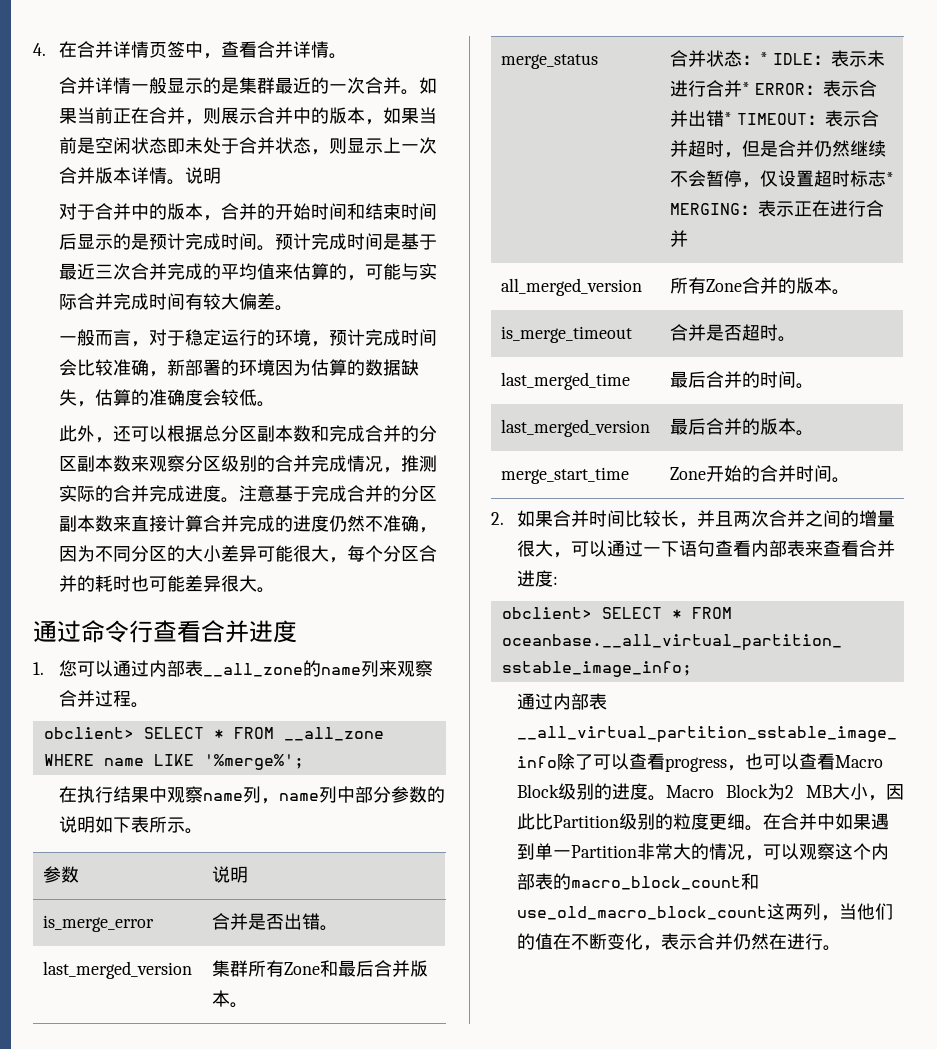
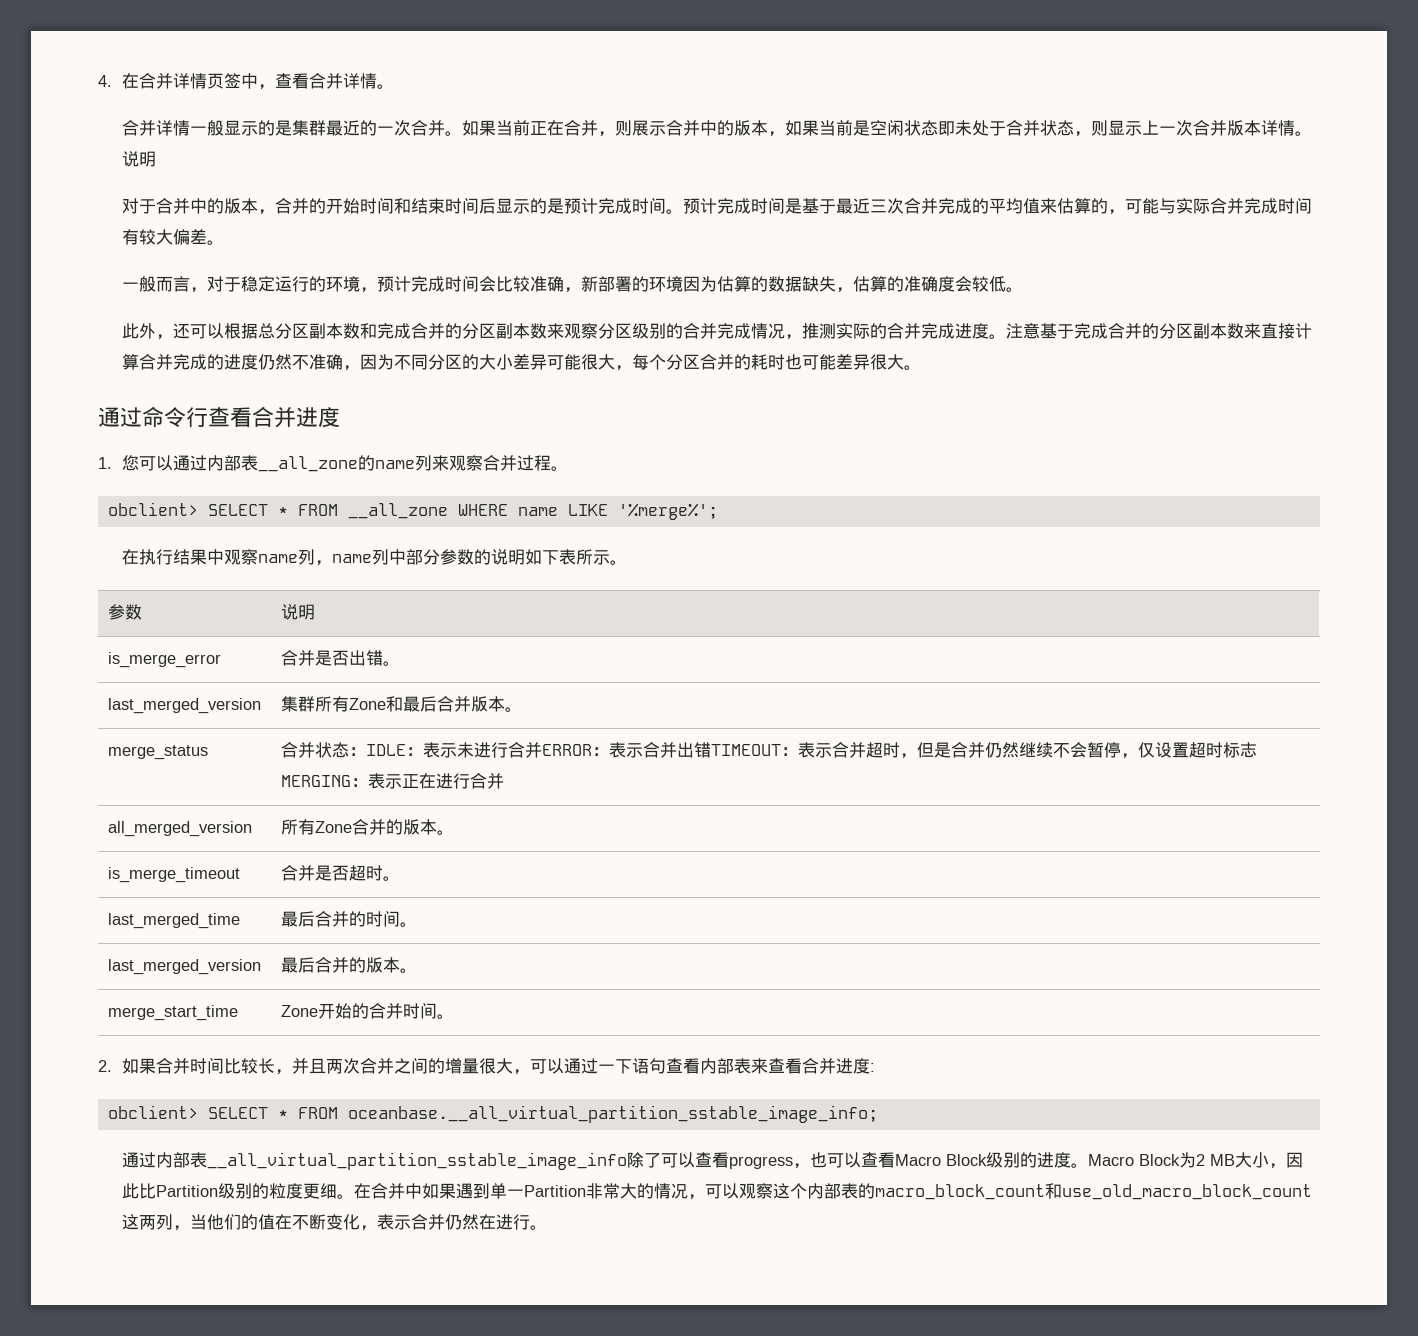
- merge_status | 合并状态：* IDLE：表示未进行合并* ERROR：表示合并出错* TIMEOUT：表示合并超时，但是合并仍然继续不会暂停，仅设置超时标志* MERGING：表示正在进行合并
+ merge_status | 合并状态：IDLE：表示未进行合并ERROR：表示合并出错TIMEOUT：表示合并超时，但是合并仍然继续不会暂停，仅设置超时标志MERGING：表示正在进行合并

